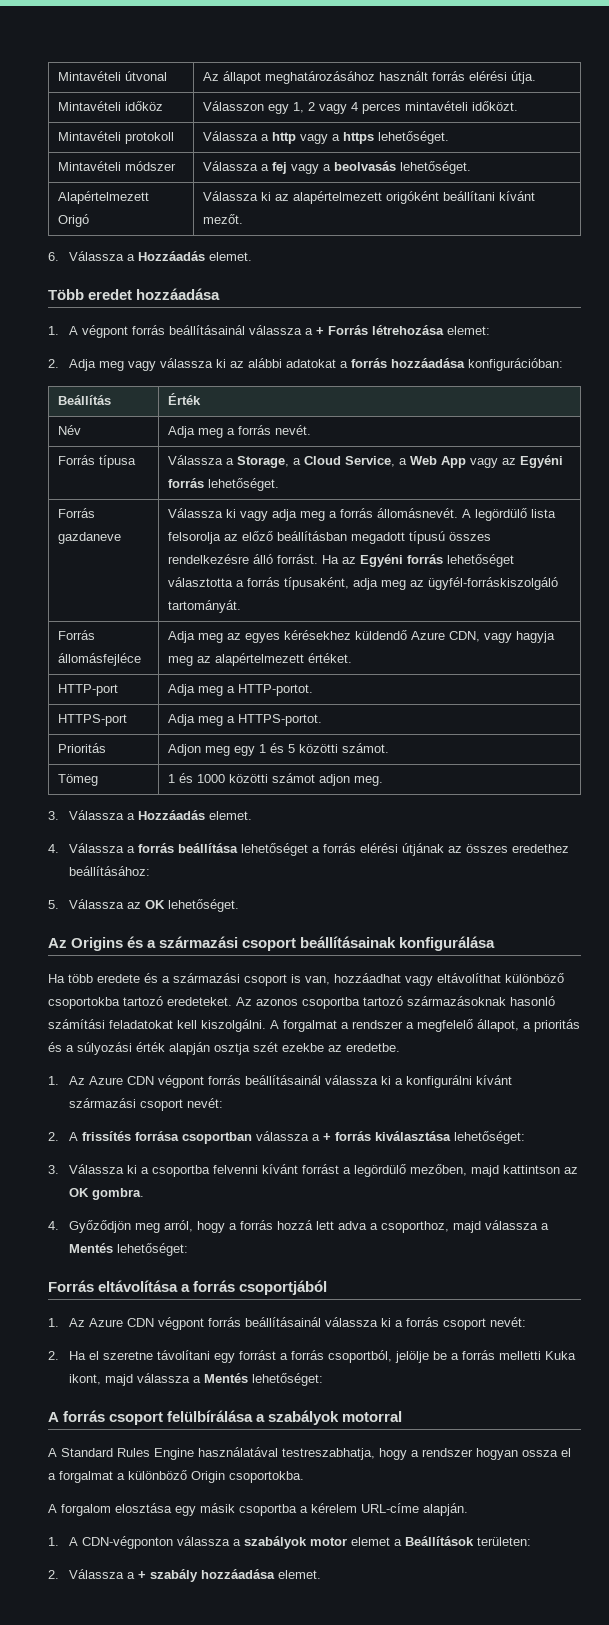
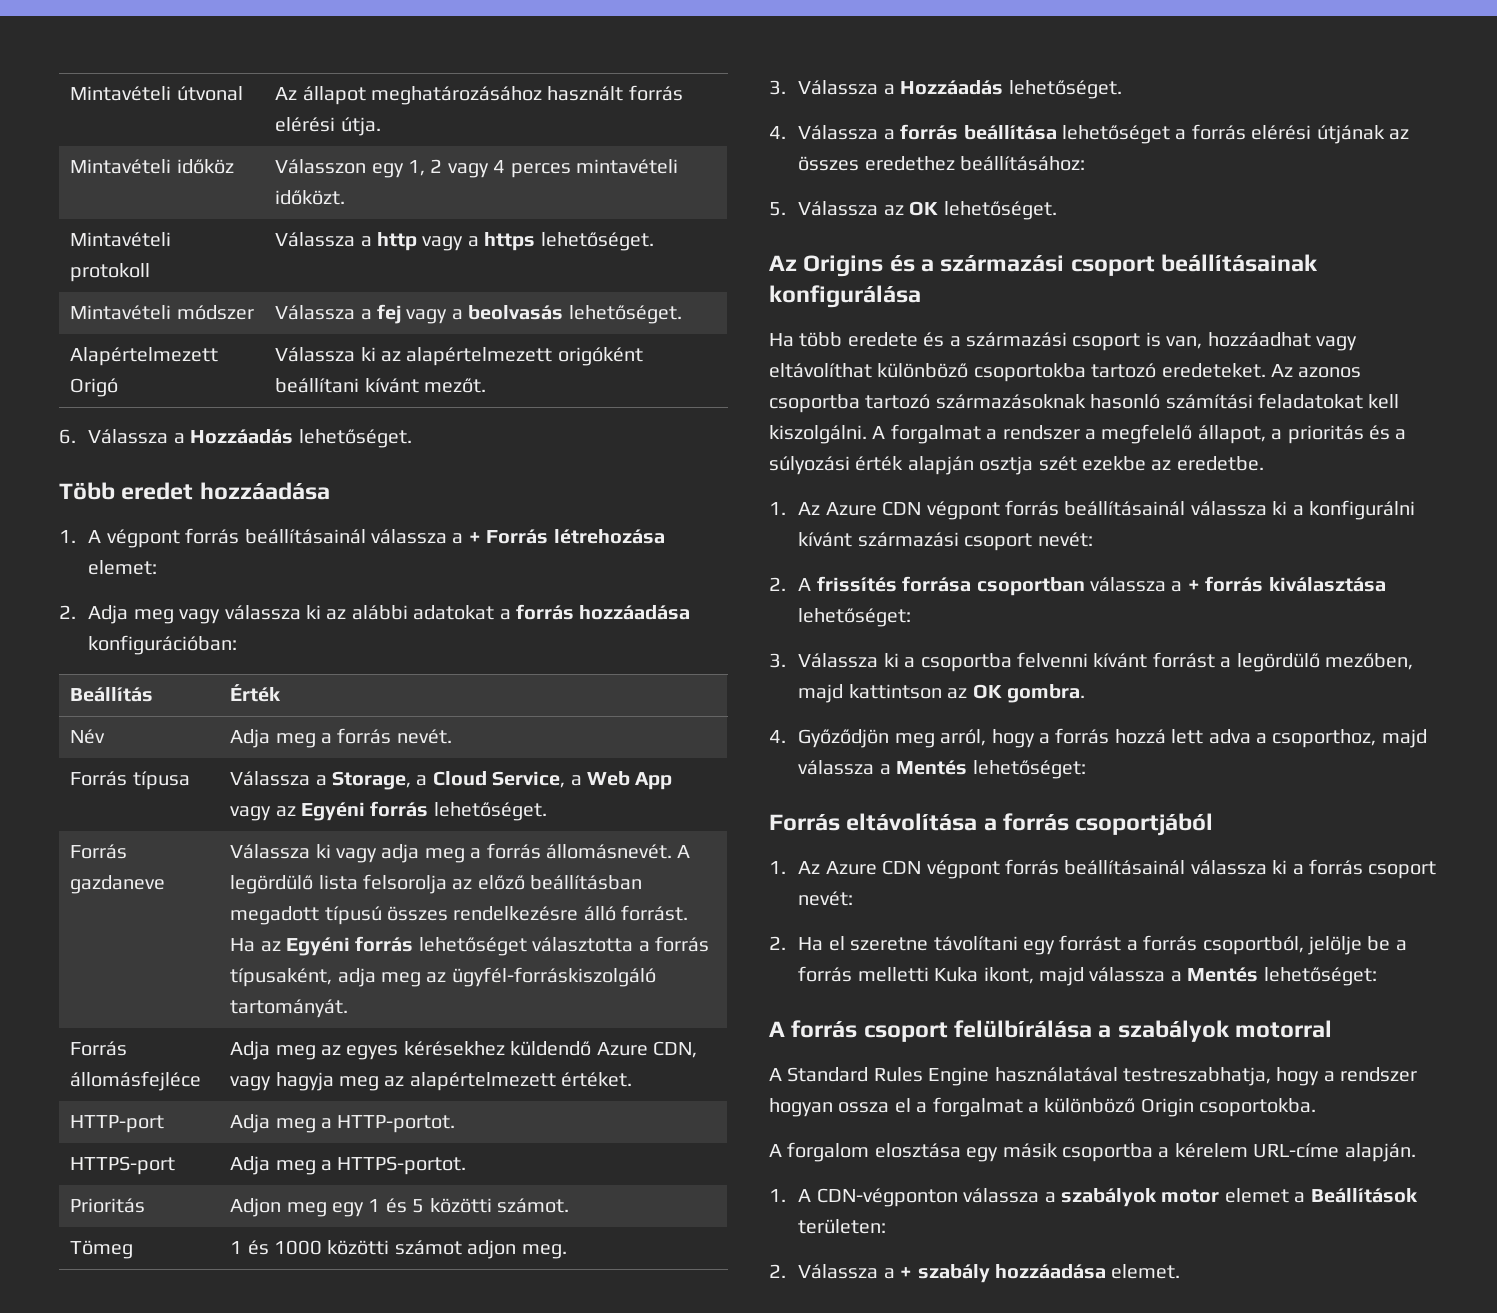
- 6. Válassza a Hozzáadás elemet.
+ 6. Válassza a Hozzáadás lehetőséget.
- 3. Válassza a Hozzáadás elemet.
+ 3. Válassza a Hozzáadás lehetőséget.

